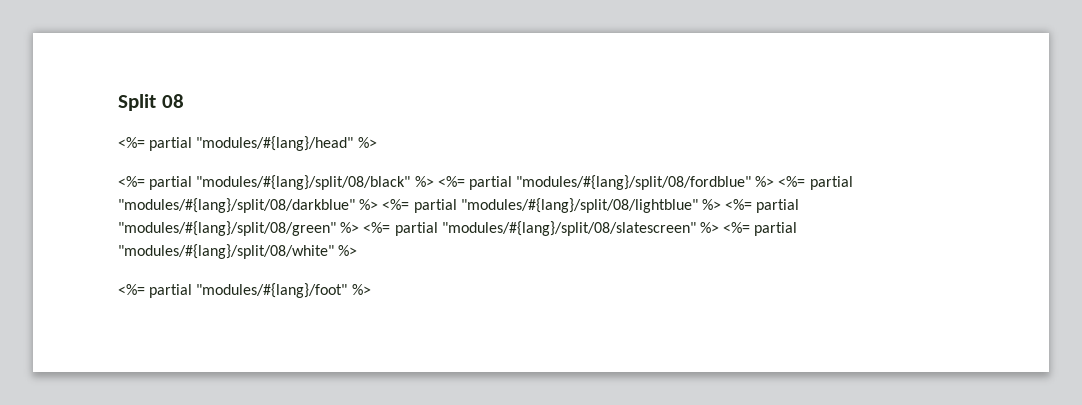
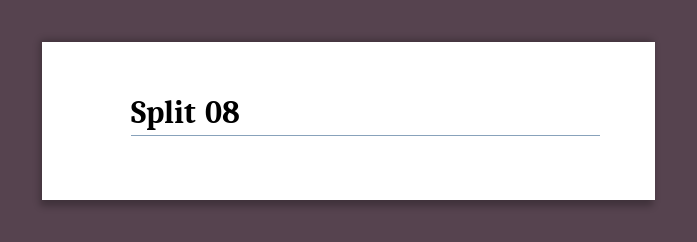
- <%= partial "modules/#{lang}/head" %>
- <%= partial "modules/#{lang}/split/08/black" %> <%= partial "modules/#{lang}/split/08/fordblue" %> <%= partial "modules/#{lang}/split/08/darkblue" %> <%= partial "modules/#{lang}/split/08/lightblue" %> <%= partial "modules/#{lang}/split/08/green" %> <%= partial "modules/#{lang}/split/08/slatescreen" %> <%= partial "modules/#{lang}/split/08/white" %>
- <%= partial "modules/#{lang}/foot" %>

